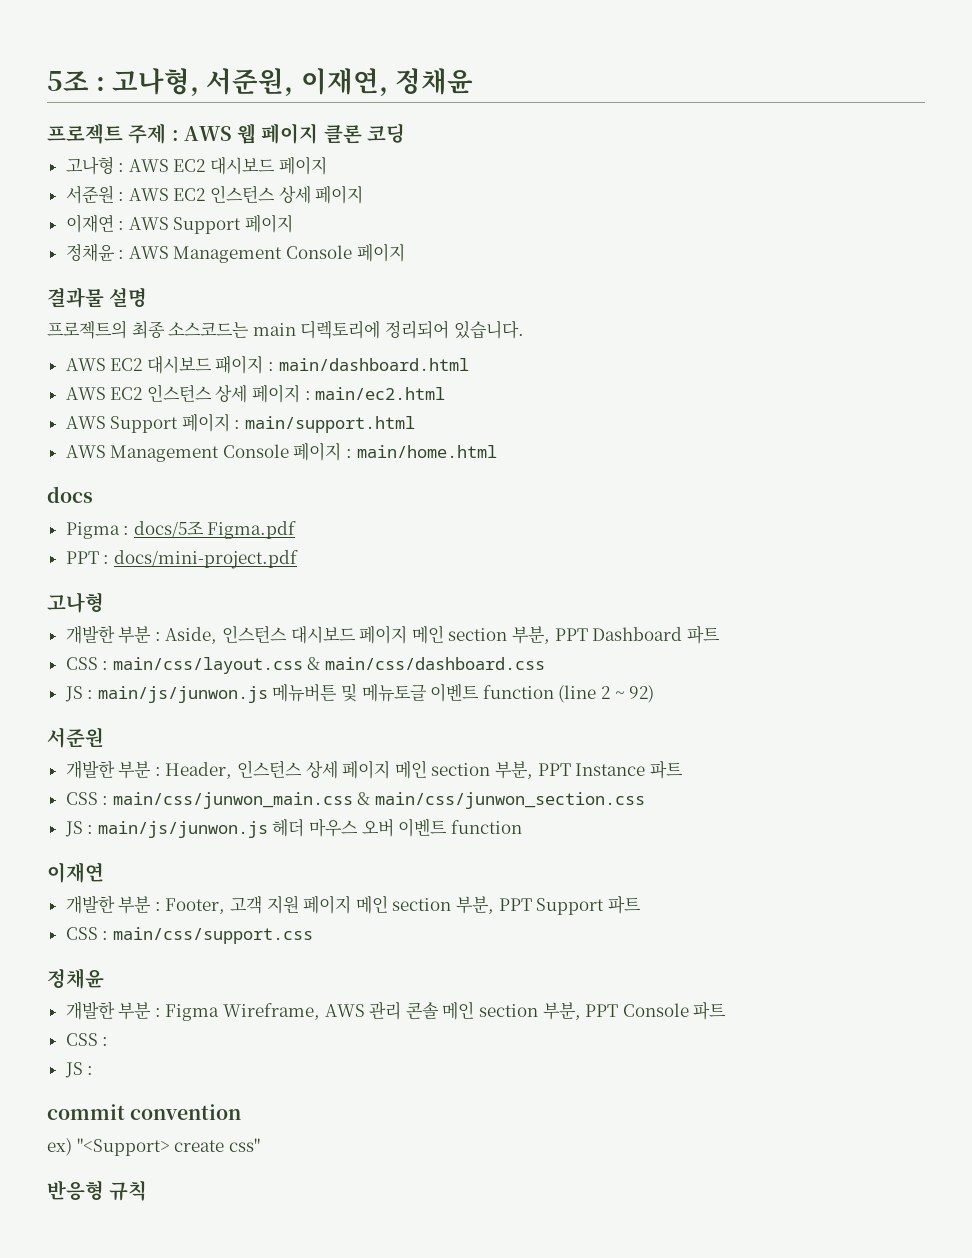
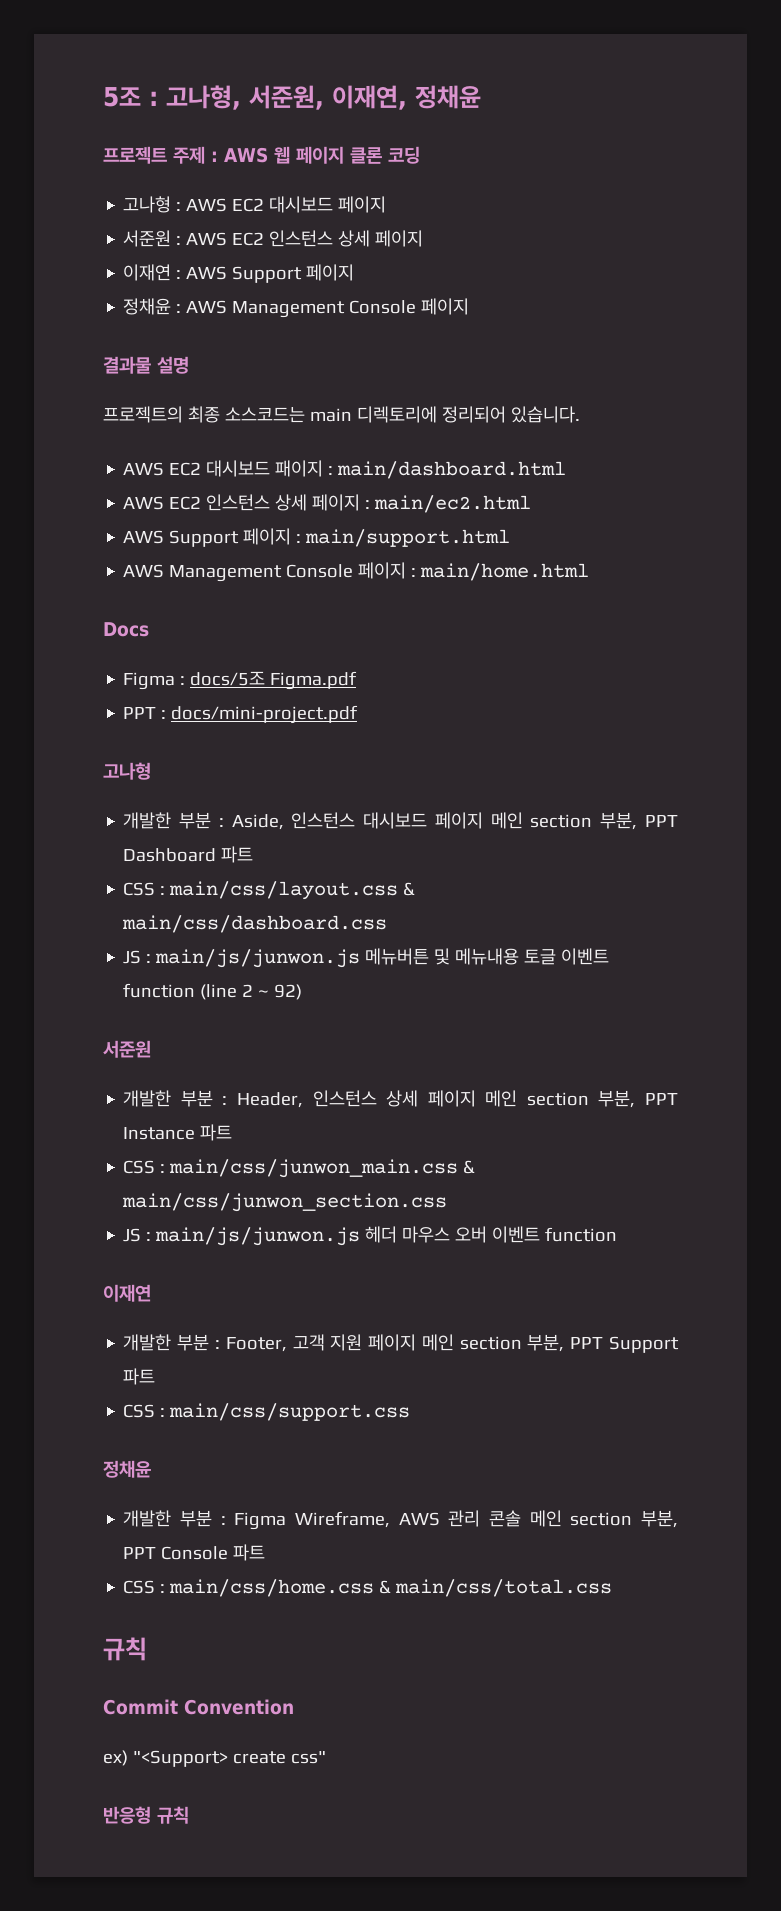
- docs
- Pigma : docs/5조 Figma.pdf
+ Docs
+ Figma : docs/5조 Figma.pdf
- JS : main/js/junwon.js 메뉴버튼 및 메뉴토글 이벤트 function (line 2 ~ 92)
+ JS : main/js/junwon.js 메뉴버튼 및 메뉴내용 토글 이벤트 function (line 2 ~ 92)
  개발한 부분 : Figma Wireframe, AWS 관리 콘솔 메인 section 부분, PPT Console 파트
- CSS :
- JS :
- commit convention
+ CSS : main/css/home.css & main/css/total.css
+ 규칙
+ Commit Convention

